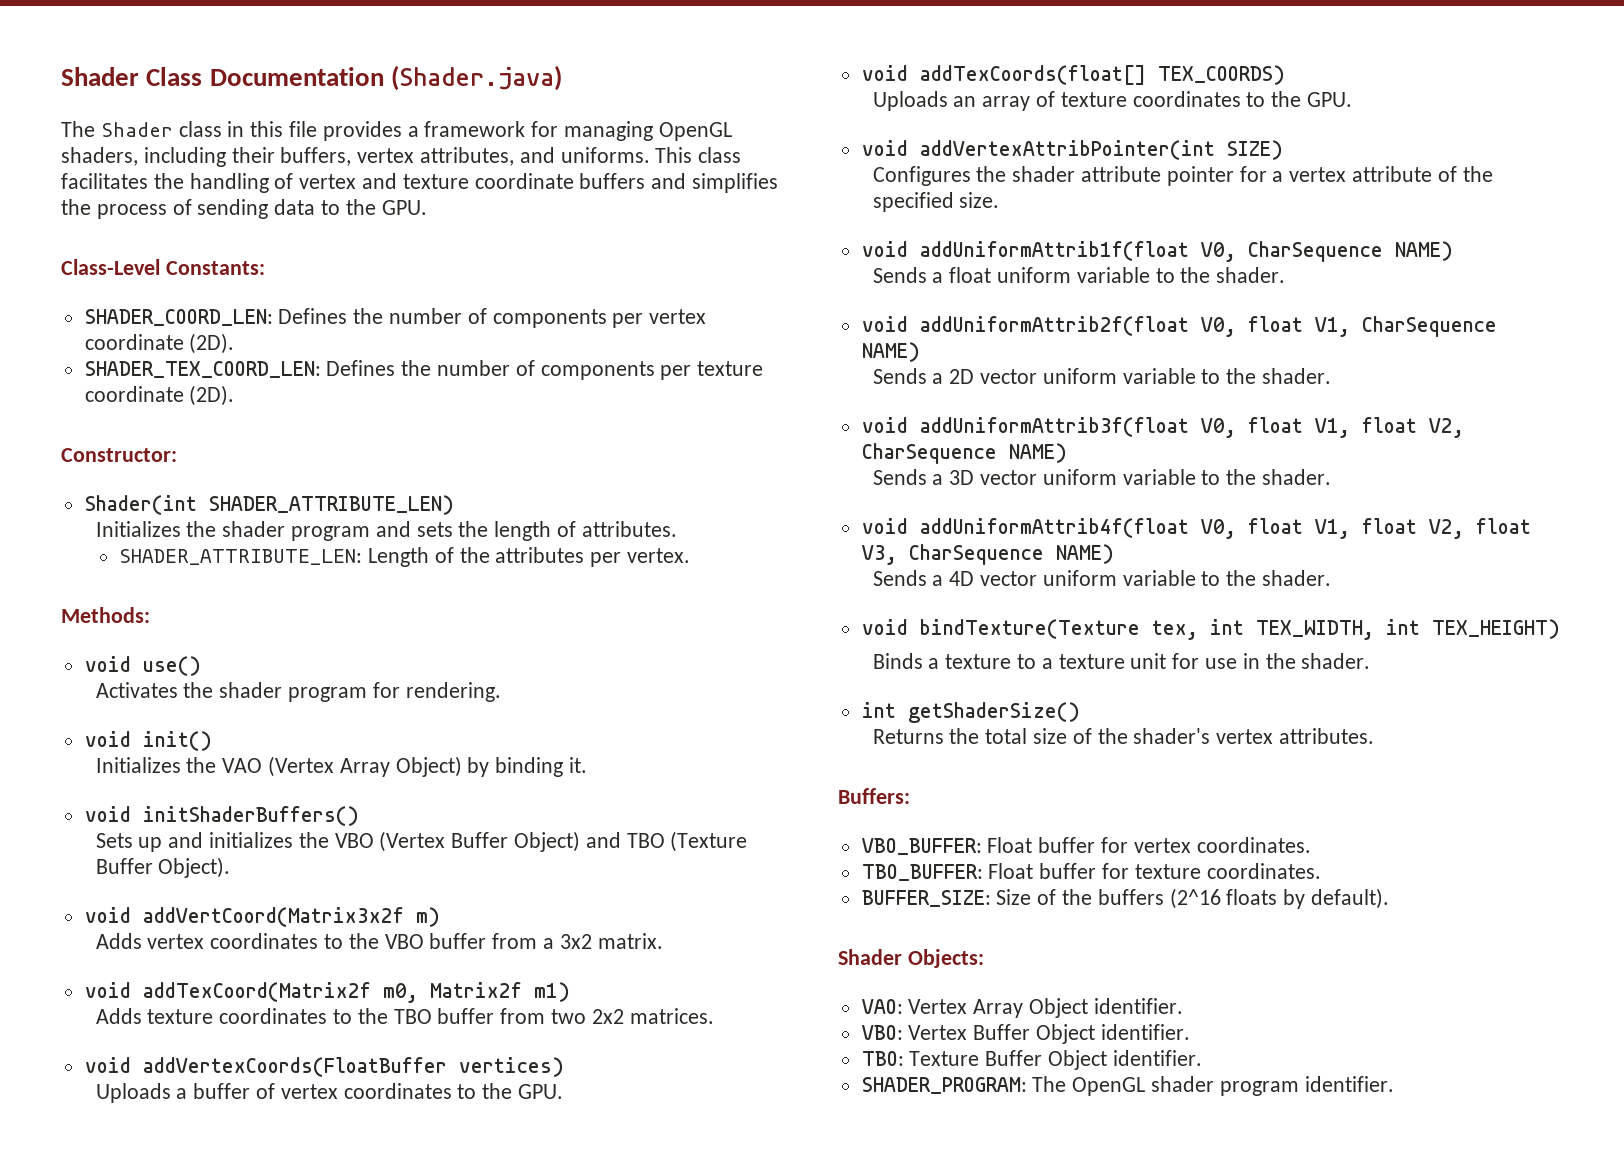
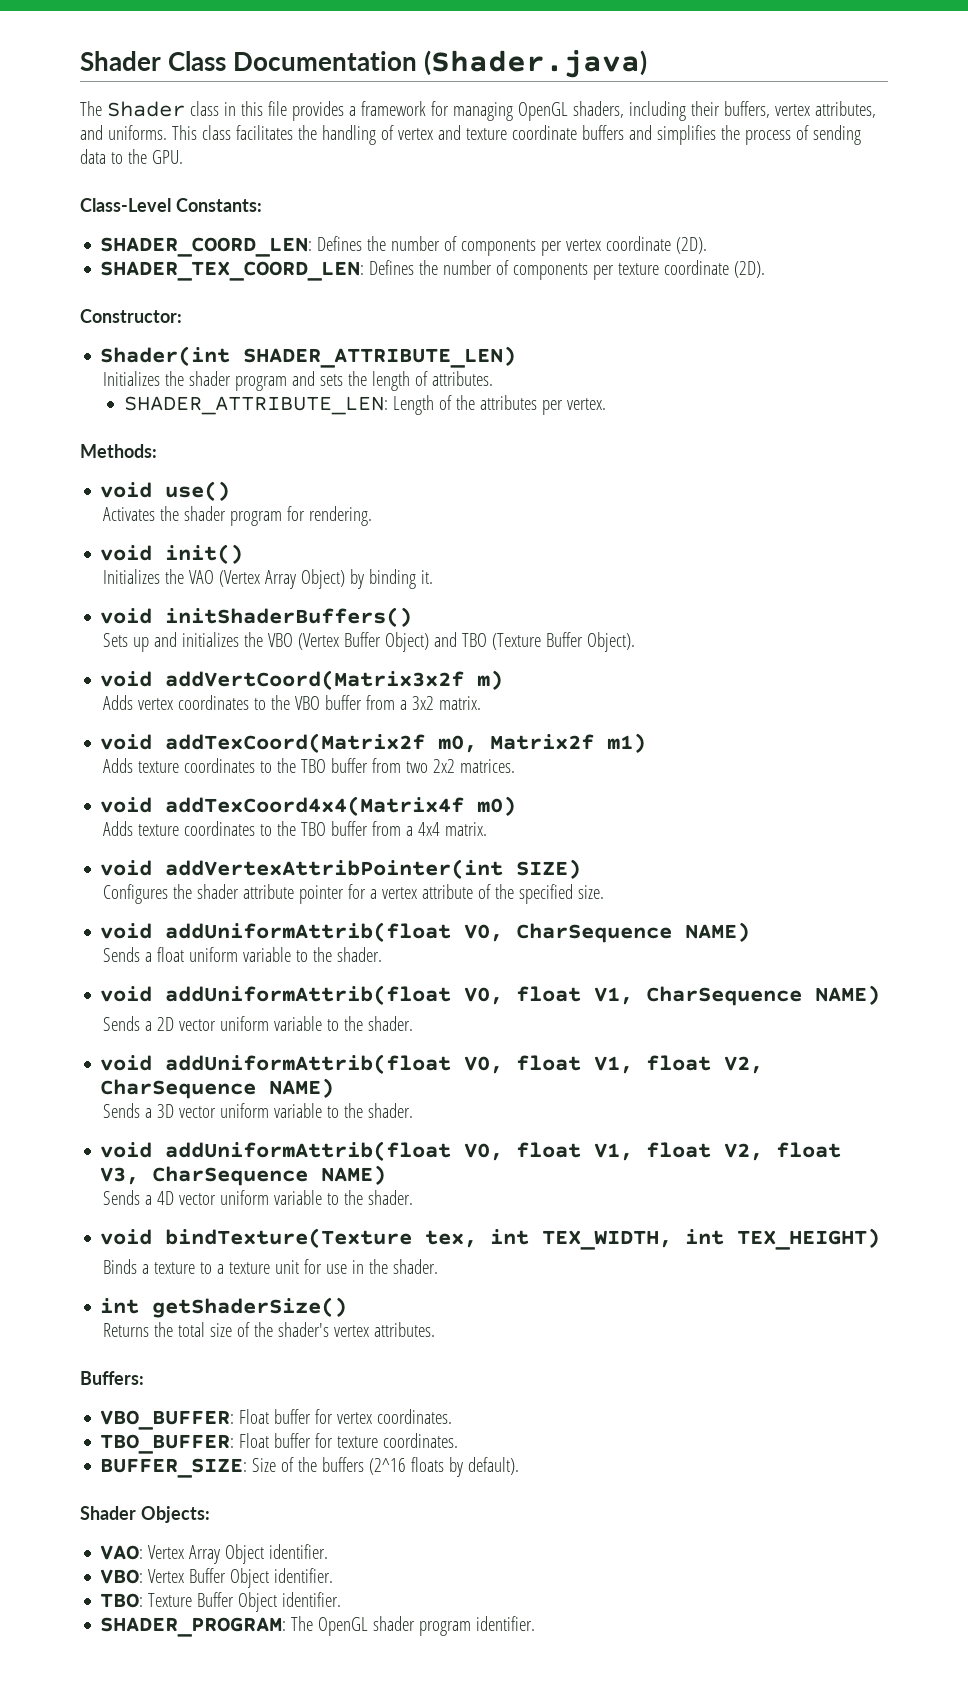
- void addVertexCoords(FloatBuffer vertices)
- Uploads a buffer of vertex coordinates to the GPU.
- void addTexCoords(float[] TEX_COORDS)
- Uploads an array of texture coordinates to the GPU.
+ void addTexCoord4x4(Matrix4f m0)
+ Adds texture coordinates to the TBO buffer from a 4x4 matrix.
- void addUniformAttrib1f(float V0, CharSequence NAME)
+ void addUniformAttrib(float V0, CharSequence NAME)
- void addUniformAttrib2f(float V0, float V1, CharSequence NAME)
+ void addUniformAttrib(float V0, float V1, CharSequence NAME)
- void addUniformAttrib3f(float V0, float V1, float V2, CharSequence NAME)
+ void addUniformAttrib(float V0, float V1, float V2, CharSequence NAME)
- void addUniformAttrib4f(float V0, float V1, float V2, float V3, CharSequence NAME)
+ void addUniformAttrib(float V0, float V1, float V2, float V3, CharSequence NAME)

